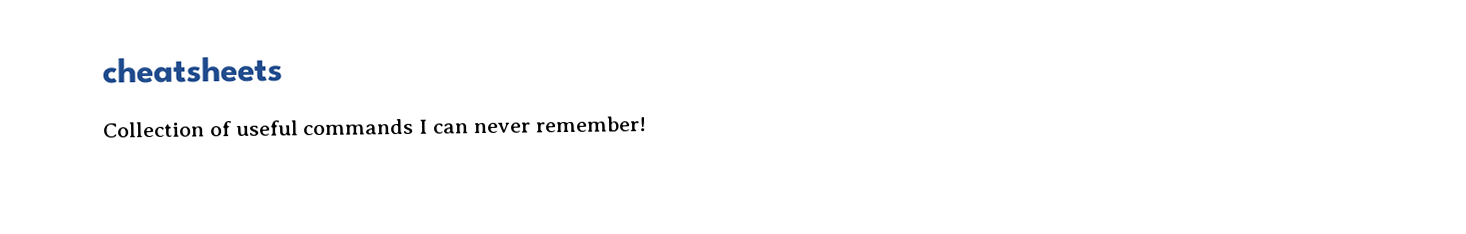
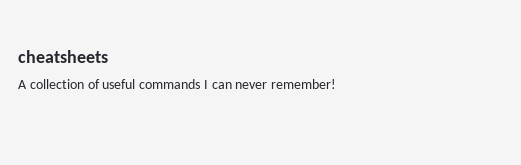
- Collection of useful commands I can never remember!
+ A collection of useful commands I can never remember!

